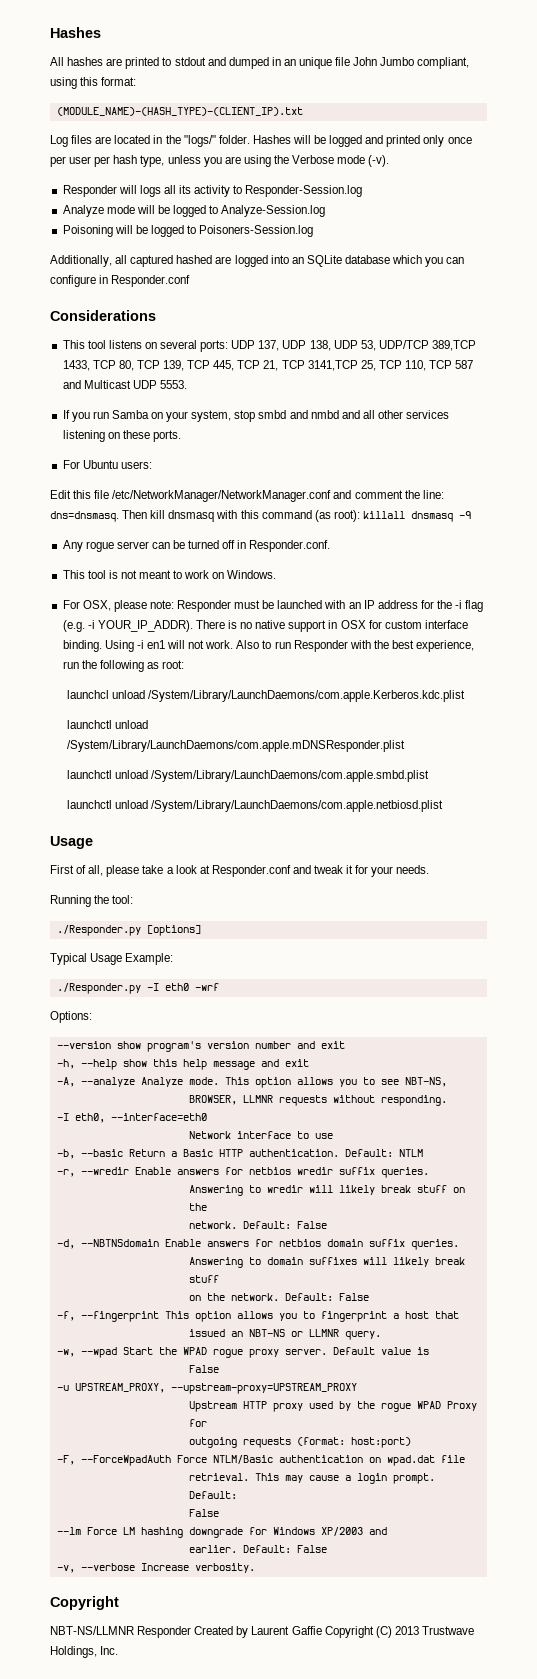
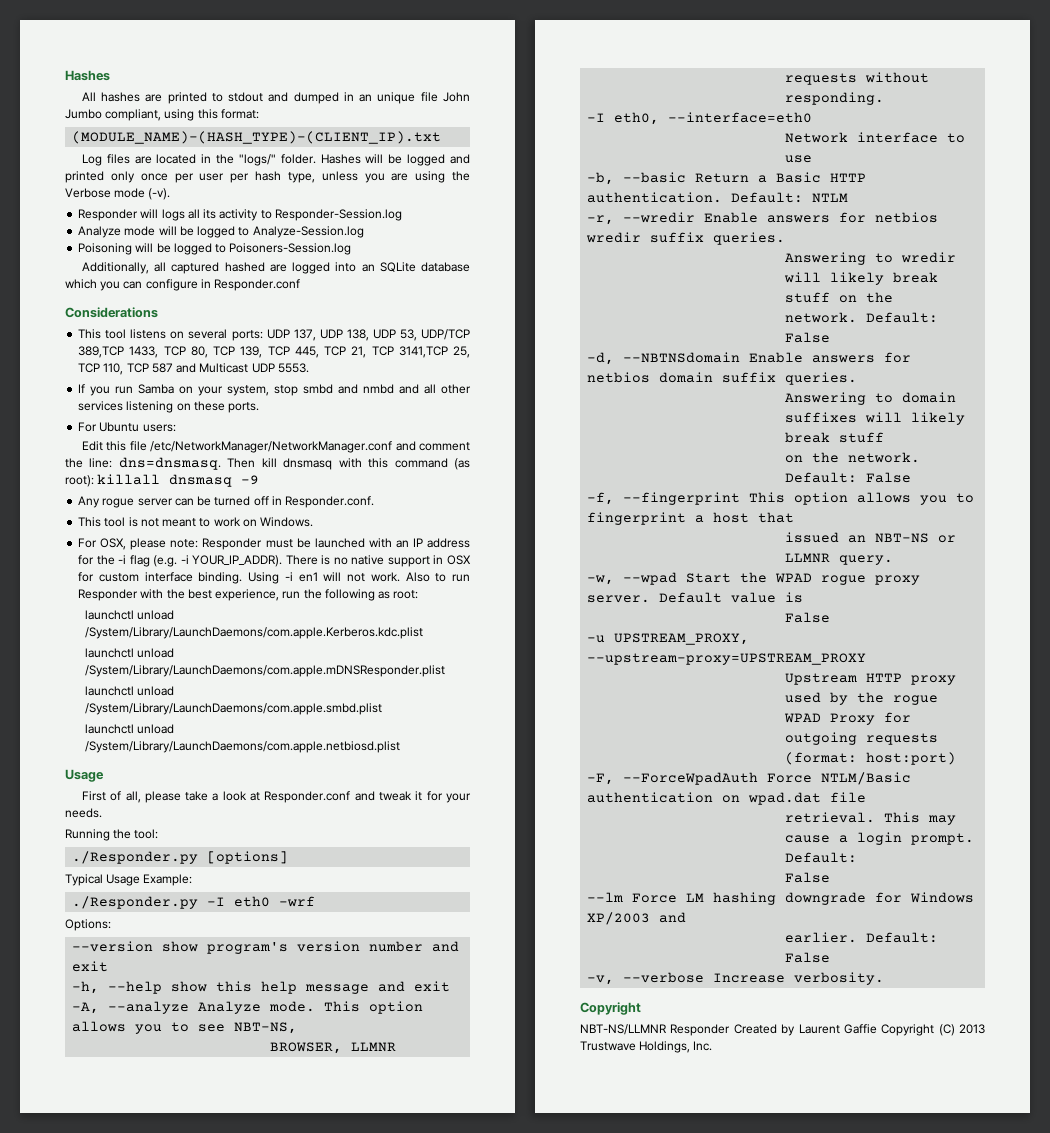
- launchcl unload /System/Library/LaunchDaemons/com.apple.Kerberos.kdc.plist
+ launchctl unload /System/Library/LaunchDaemons/com.apple.Kerberos.kdc.plist

